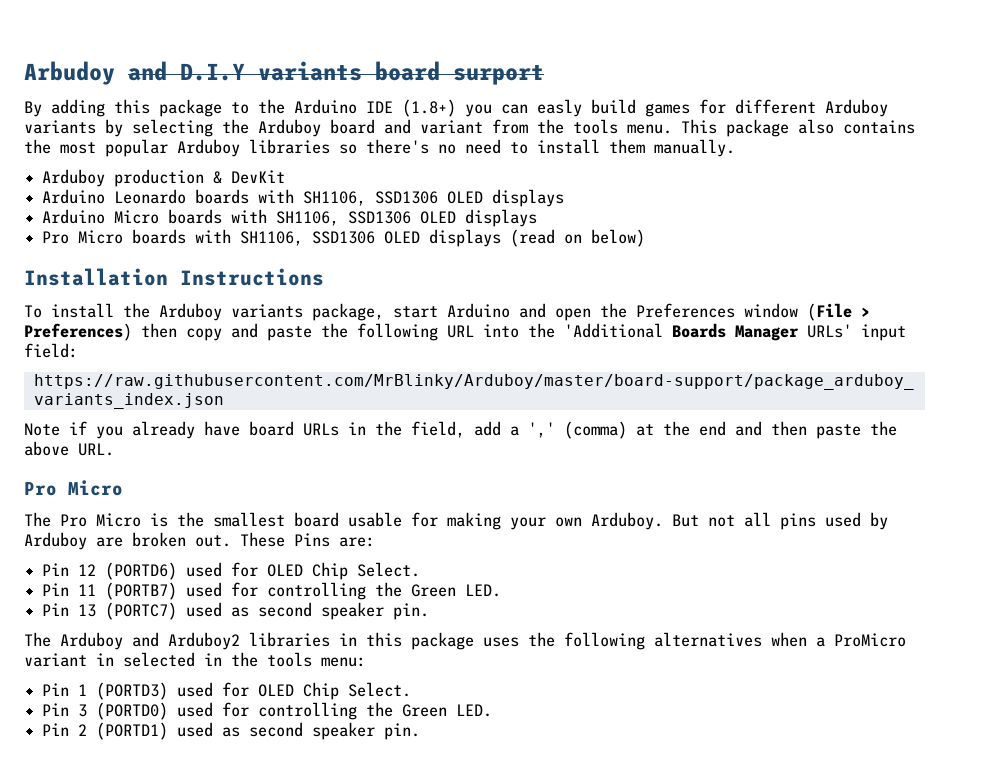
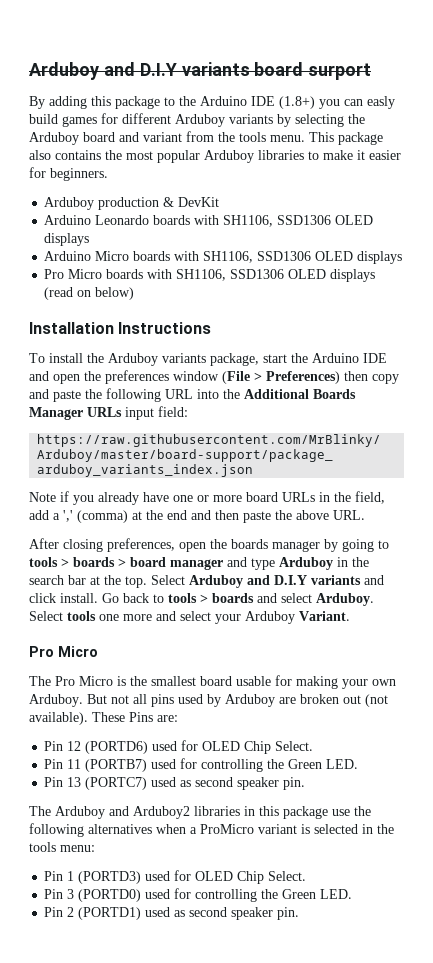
- Arbudoy and D.I.Y variants board surport
+ Arduboy and D.I.Y variants board surport
- This package also contains the most popular Arduboy libraries so there's no need to install them manually.
+ This package also contains the most popular Arduboy libraries to make it easier for beginners.
- To install the Arduboy variants package, start Arduino and open the Preferences window (File > Preferences) then copy and paste the following URL into the 'Additional Boards Manager URLs' input field:
+ To install the Arduboy variants package, start the Arduino IDE and open the preferences window (File > Preferences) then copy and paste the following URL into the Additional Boards Manager URLs input field:
- Note if you already have board URLs in the field, add a ',' (comma) at the end and then paste the above URL.
+ Note if you already have one or more board URLs in the field, add a ',' (comma) at the end and then paste the above URL.
+ After closing preferences, open the boards manager by going to tools > boards > board manager and type Arduboy in the search bar at the top. Select Arduboy and D.I.Y variants and click install. Go back to tools > boards and select Arduboy. Select tools one more and select your Arduboy Variant.
- But not all pins used by Arduboy are broken out.
+ But not all pins used by Arduboy are broken out (not available).
- The Arduboy and Arduboy2 libraries in this package uses the following alternatives when a ProMicro variant in selected in the tools menu:
+ The Arduboy and Arduboy2 libraries in this package use the following alternatives when a ProMicro variant is selected in the tools menu:

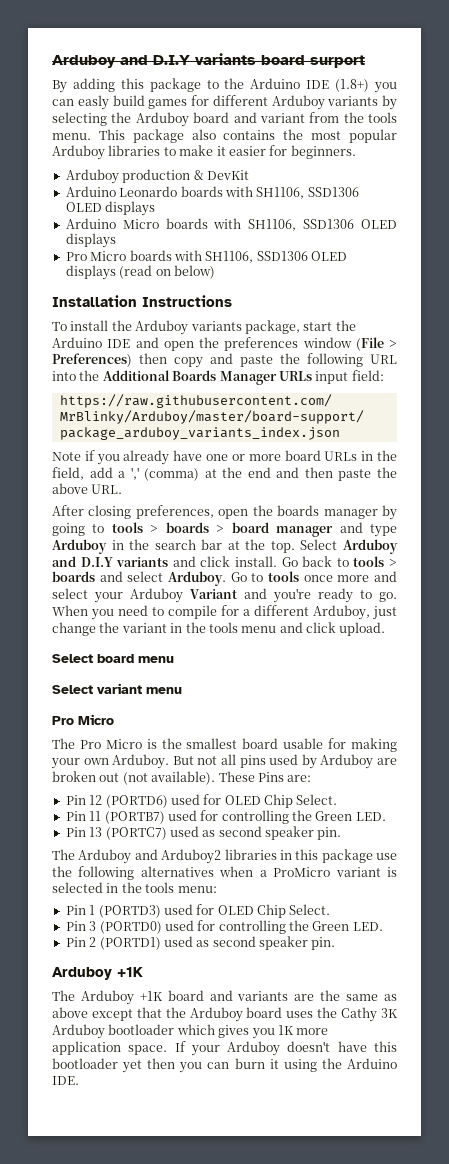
- Select tools one more and select your Arduboy Variant.
+ Go to tools once more and select your Arduboy Variant and you're ready to go. When you need to compile for a different Arduboy, just change the variant in the tools menu and click upload.
+ Select board menu
+ Select variant menu
  Pin 2 (PORTD1) used as second speaker pin.
+ Arduboy +1K
+ The Arduboy +1K board and variants are the same as above except that the Arduboy board uses the Cathy 3K Arduboy bootloader which gives you 1K more application space. If your Arduboy doesn't have this bootloader yet then you can burn it using the Arduino IDE.

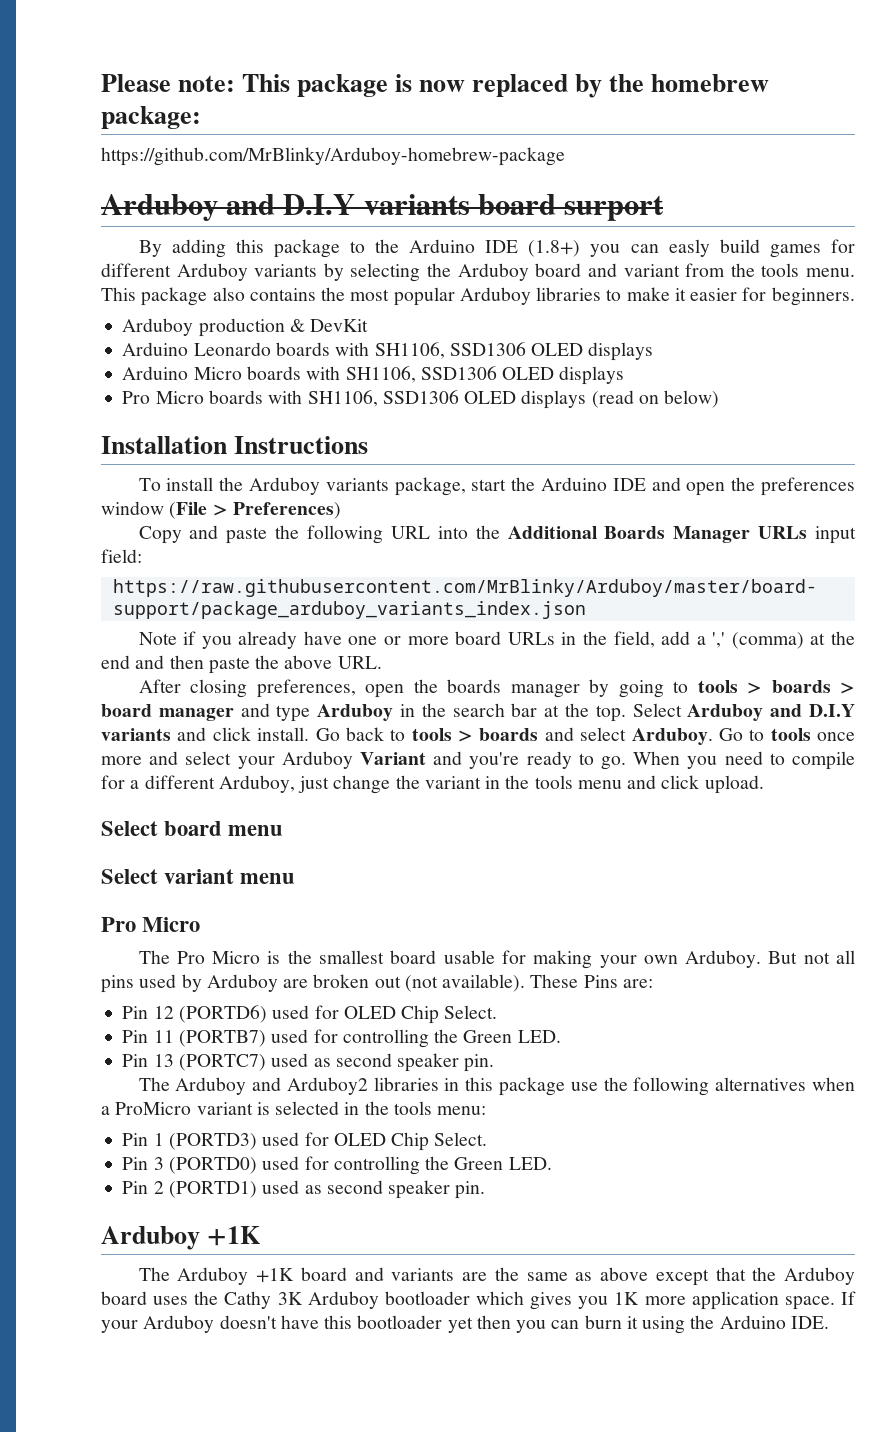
+ Please note: This package is now replaced by the homebrew package:
+ https://github.com/MrBlinky/Arduboy-homebrew-package
- To install the Arduboy variants package, start the Arduino IDE and open the preferences window (File > Preferences) then copy and paste the following URL into the Additional Boards Manager URLs input field:
+ To install the Arduboy variants package, start the Arduino IDE and open the preferences window (File > Preferences)
+ Copy and paste the following URL into the Additional Boards Manager URLs input field:

